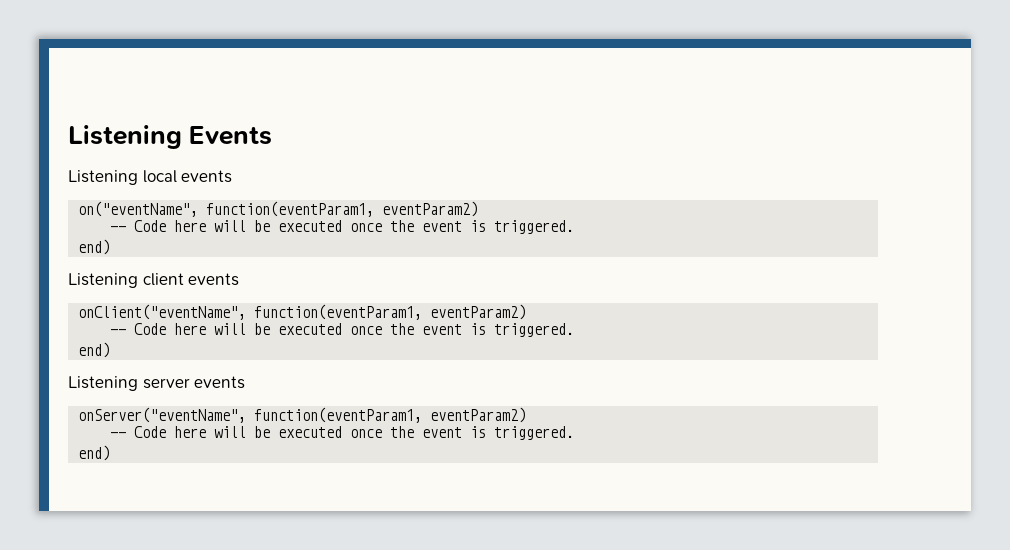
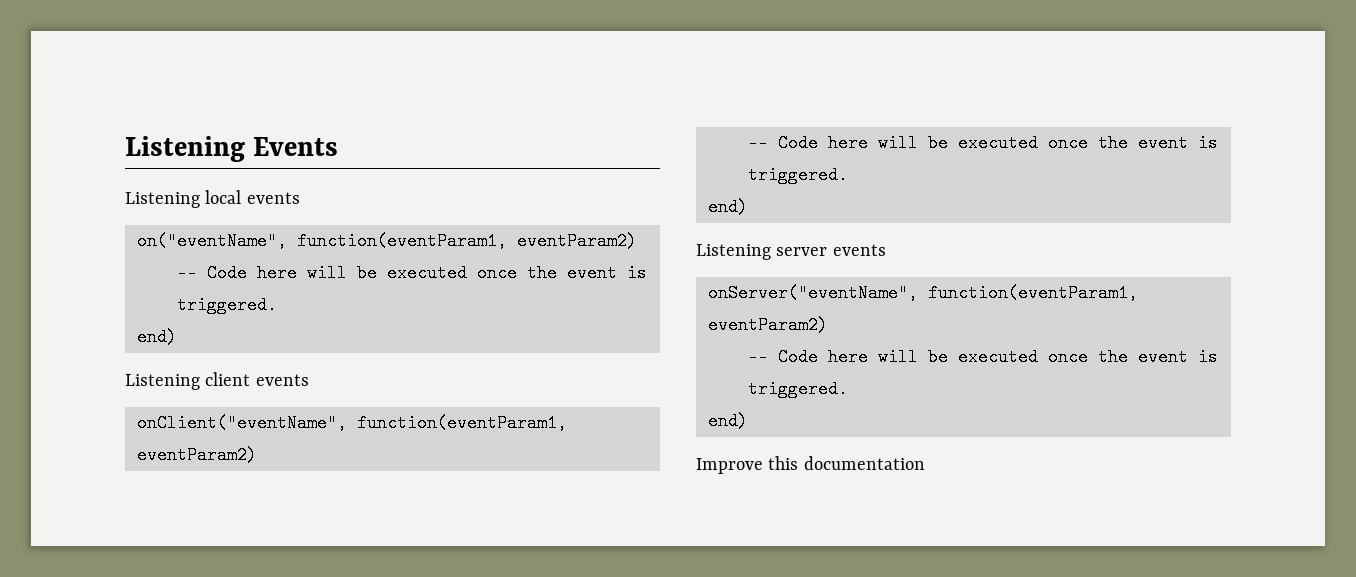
+ Improve this documentation

